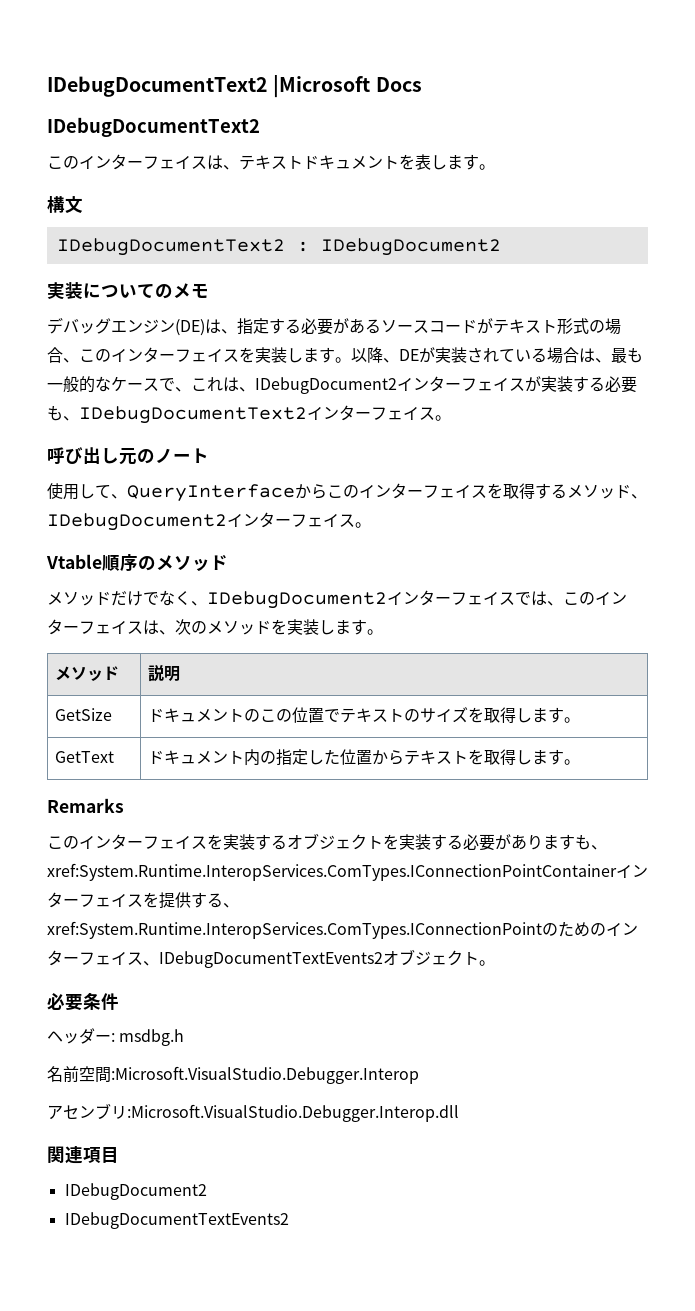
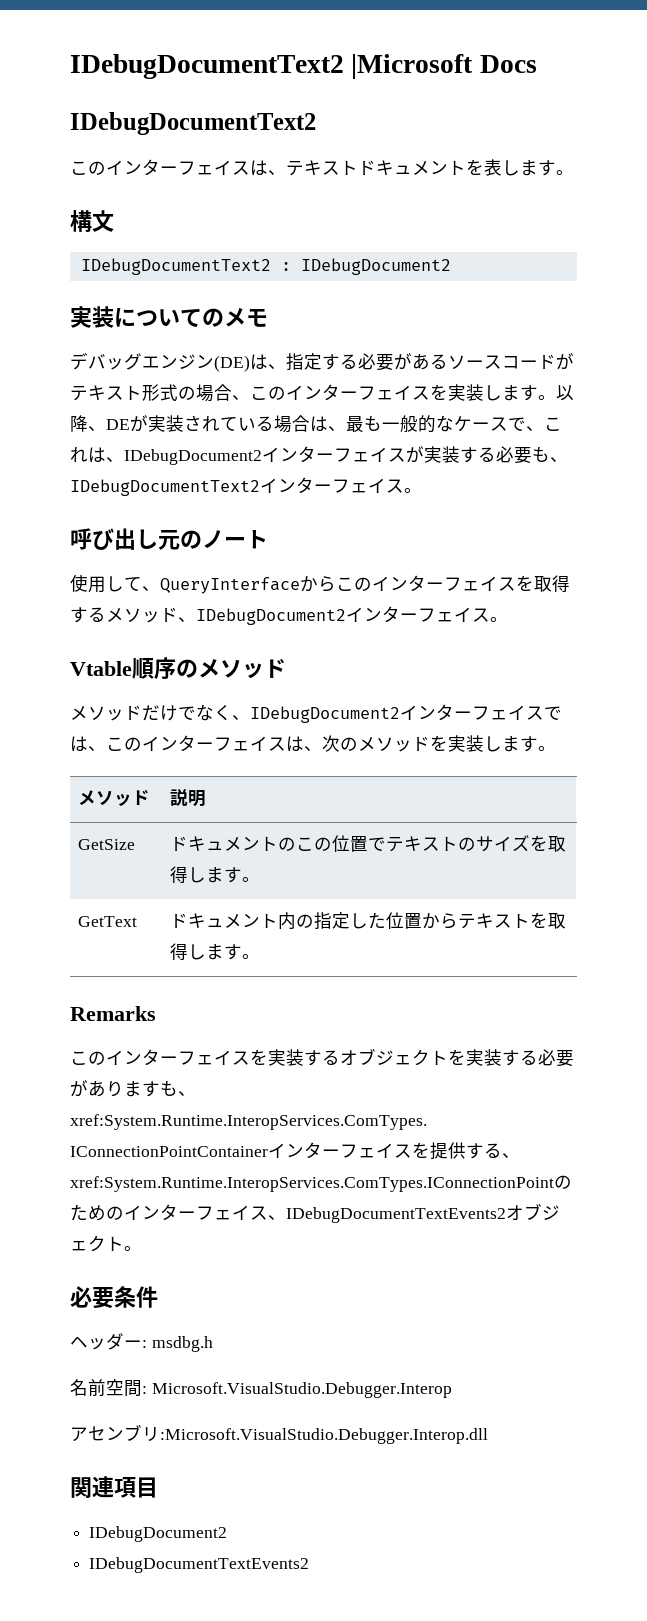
- 名前空間:Microsoft.VisualStudio.Debugger.Interop
+ 名前空間: Microsoft.VisualStudio.Debugger.Interop

